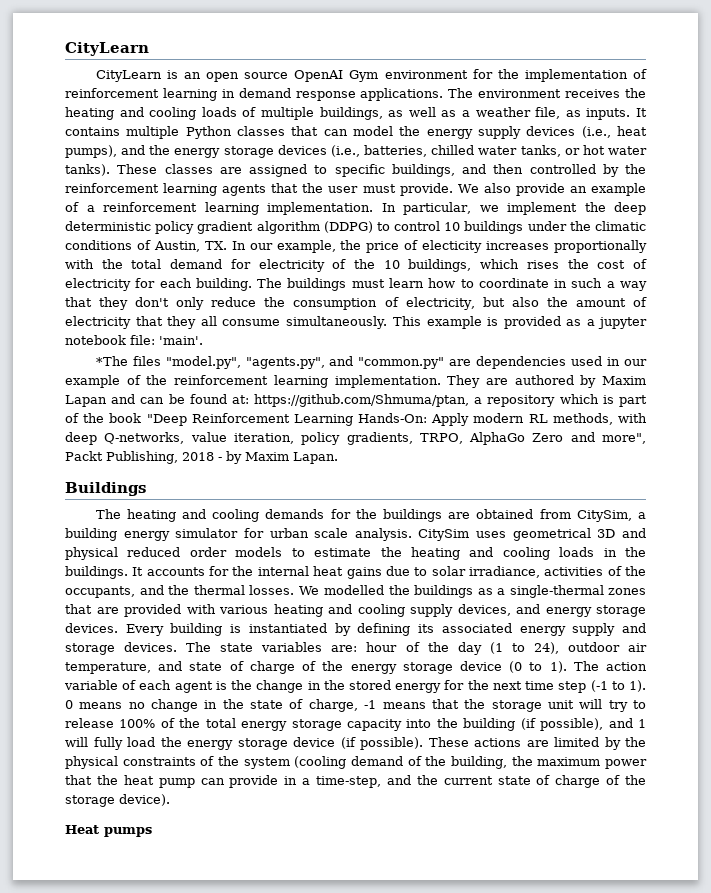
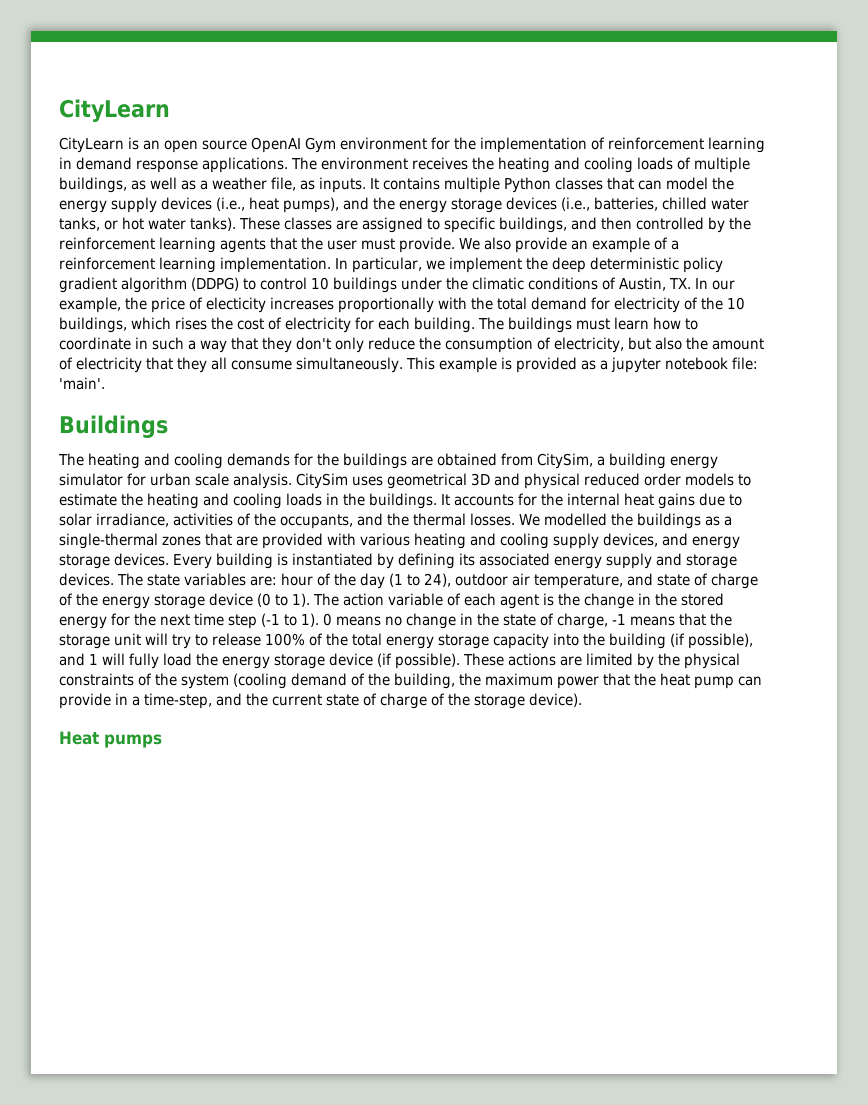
- *The files "model.py", "agents.py", and "common.py" are dependencies used in our example of the reinforcement learning implementation. They are authored by Maxim Lapan and can be found at: https://github.com/Shmuma/ptan, a repository which is part of the book "Deep Reinforcement Learning Hands-On: Apply modern RL methods, with deep Q-networks, value iteration, policy gradients, TRPO, AlphaGo Zero and more", Packt Publishing, 2018 - by Maxim Lapan.

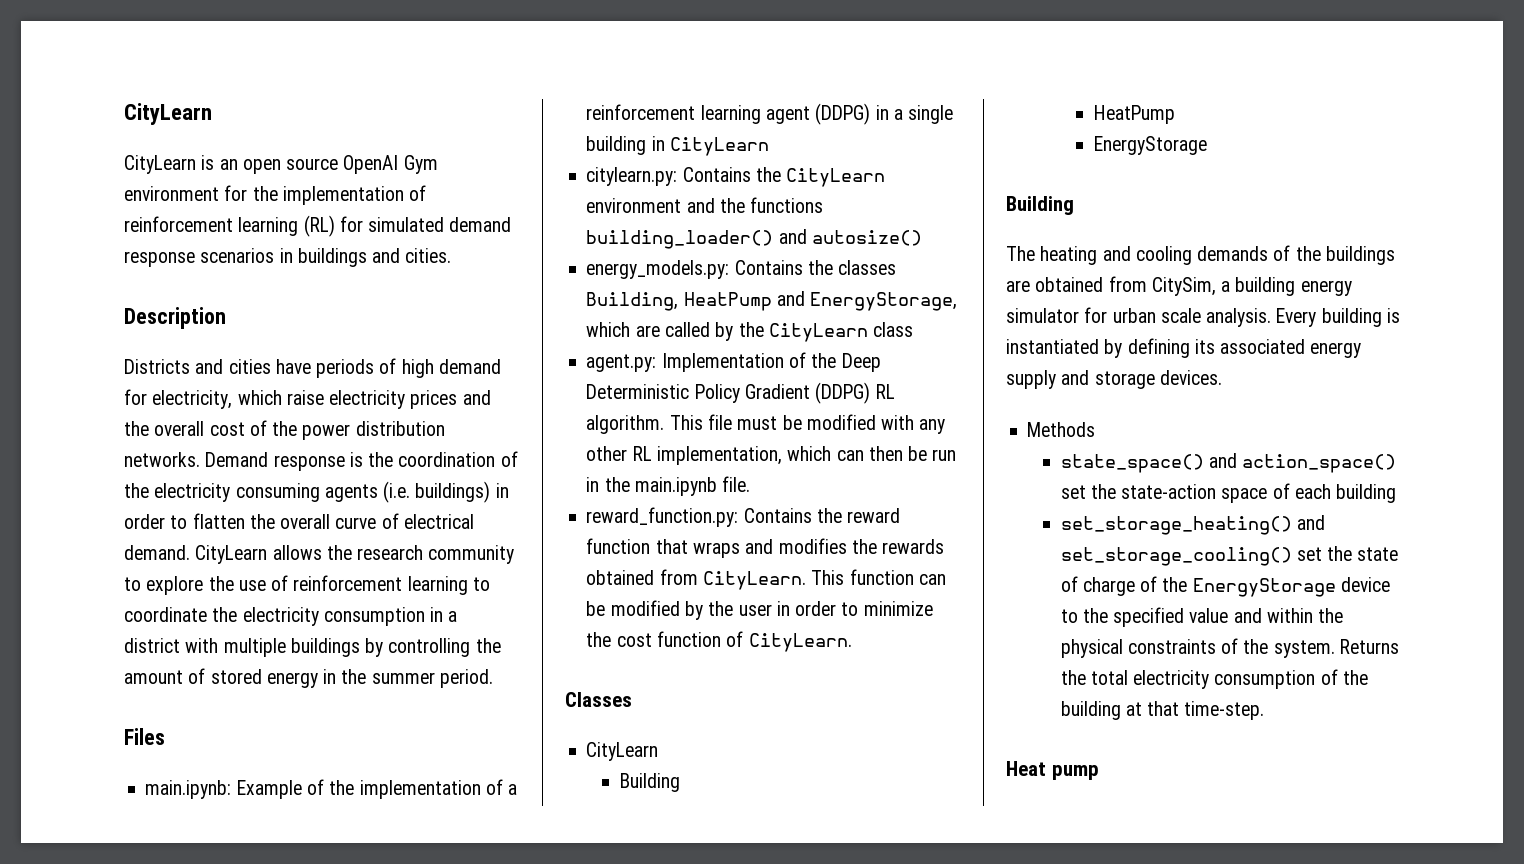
- CityLearn is an open source OpenAI Gym environment for the implementation of reinforcement learning in demand response applications. The environment receives the heating and cooling loads of multiple buildings, as well as a weather file, as inputs. It contains multiple Python classes that can model the energy supply devices (i.e., heat pumps), and the energy storage devices (i.e., batteries, chilled water tanks, or hot water tanks). These classes are assigned to specific buildings, and then controlled by the reinforcement learning agents that the user must provide. We also provide an example of a reinforcement learning implementation. In particular, we implement the deep deterministic policy gradient algorithm (DDPG) to control 10 buildings under the climatic conditions of Austin, TX. In our example, the price of electicity increases proportionally with the total demand for electricity of the 10 buildings, which rises the cost of electricity for each building. The buildings must learn how to coordinate in such a way that they don't only reduce the consumption of electricity, but also the amount of electricity that they all consume simultaneously. This example is provided as a jupyter notebook file: 'main'.
- Buildings
+ CityLearn is an open source OpenAI Gym environment for the implementation of reinforcement learning (RL) for simulated demand response scenarios in buildings and cities.
+ Description
+ Districts and cities have periods of high demand for electricity, which raise electricity prices and the overall cost of the power distribution networks. Demand response is the coordination of the electricity consuming agents (i.e. buildings) in order to flatten the overall curve of electrical demand. CityLearn allows the research community to explore the use of reinforcement learning to coordinate the electricity consumption in a district with multiple buildings by controlling the amount of stored energy in the summer period.
+ Files
+ main.ipynb: Example of the implementation of a reinforcement learning agent (DDPG) in a single building in CityLearn
+ citylearn.py: Contains the CityLearn environment and the functions building_loader() and autosize()
+ energy_models.py: Contains the classes Building, HeatPump and EnergyStorage, which are called by the CityLearn class
+ agent.py: Implementation of the Deep Deterministic Policy Gradient (DDPG) RL algorithm. This file must be modified with any other RL implementation, which can then be run in the main.ipynb file.
+ reward_function.py: Contains the reward function that wraps and modifies the rewards obtained from CityLearn. This function can be modified by the user in order to minimize the cost function of CityLearn.
+ Classes
+ CityLearn
+ Building
+ HeatPump
+ EnergyStorage
+ Building
- The heating and cooling demands for the buildings are obtained from CitySim, a building energy simulator for urban scale analysis.
+ The heating and cooling demands of the buildings are obtained from CitySim, a building energy simulator for urban scale analysis.
- CitySim uses geometrical 3D and physical reduced order models to estimate the heating and cooling loads in the buildings. It accounts for the internal heat gains due to solar irradiance, activities of the occupants, and the thermal losses. We modelled the buildings as a single-thermal zones that are provided with various heating and cooling supply devices, and energy storage devices.
- Every building is instantiated by defining its associated energy supply and storage devices. The state variables are: hour of the day (1 to 24), outdoor air temperature, and state of charge of the energy storage device (0 to 1). The action variable of each agent is the change in the stored energy for the next time step (-1 to 1). 0 means no change in the state of charge, -1 means that the storage unit will try to release 100% of the total energy storage capacity into the building (if possible), and 1 will fully load the energy storage device (if possible). These actions are limited by the physical constraints of the system (cooling demand of the building, the maximum power that the heat pump can provide in a time-step, and the current state of charge of the storage device).
+ Every building is instantiated by defining its associated energy supply and storage devices.
+ Methods
+ state_space() and action_space() set the state-action space of each building
+ set_storage_heating() and set_storage_cooling() set the state of charge of the EnergyStorage device to the specified value and within the physical constraints of the system. Returns the total electricity consumption of the building at that time-step.
- Heat pumps
+ Heat pump

